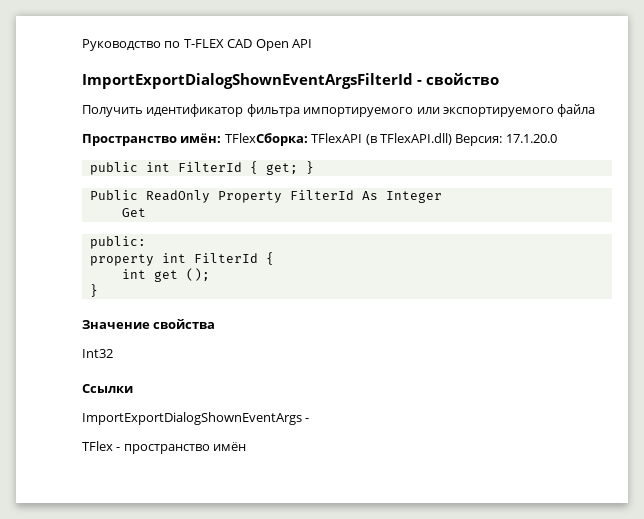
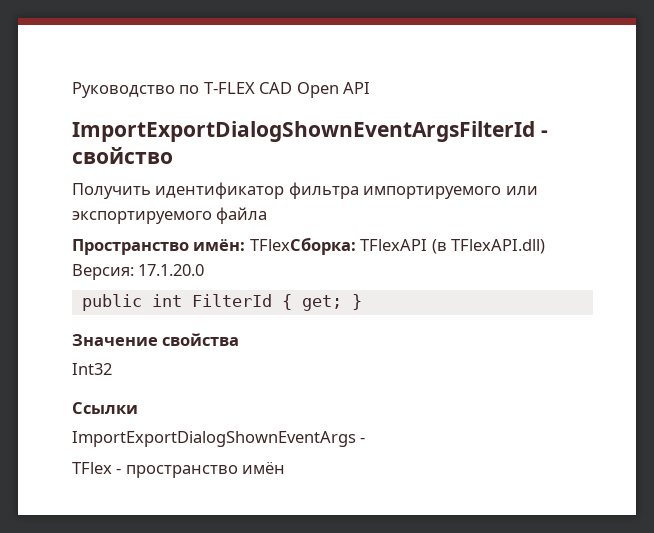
- Public ReadOnly Property FilterId As Integer
- Get
- public:
- property int FilterId {
- int get ();
- }

